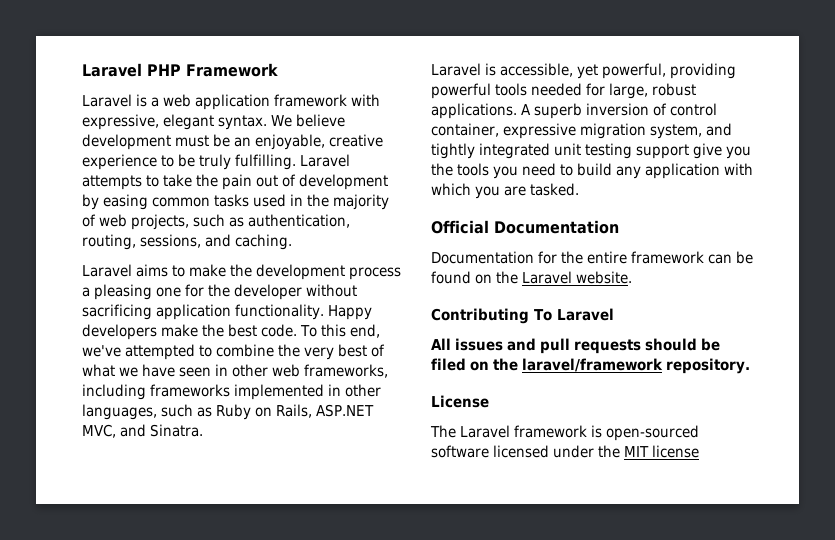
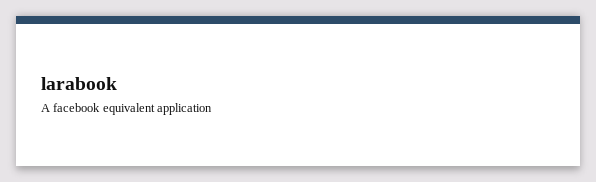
- Laravel PHP Framework
- Laravel is a web application framework with expressive, elegant syntax. We believe development must be an enjoyable, creative experience to be truly fulfilling. Laravel attempts to take the pain out of development by easing common tasks used in the majority of web projects, such as authentication, routing, sessions, and caching.
- Laravel aims to make the development process a pleasing one for the developer without sacrificing application functionality. Happy developers make the best code. To this end, we've attempted to combine the very best of what we have seen in other web frameworks, including frameworks implemented in other languages, such as Ruby on Rails, ASP.NET MVC, and Sinatra.
- Laravel is accessible, yet powerful, providing powerful tools needed for large, robust applications. A superb inversion of control container, expressive migration system, and tightly integrated unit testing support give you the tools you need to build any application with which you are tasked.
- Official Documentation
- Documentation for the entire framework can be found on the Laravel website.
- Contributing To Laravel
- All issues and pull requests should be filed on the laravel/framework repository.
- License
- The Laravel framework is open-sourced software licensed under the MIT license
+ larabook
+ A facebook equivalent application

